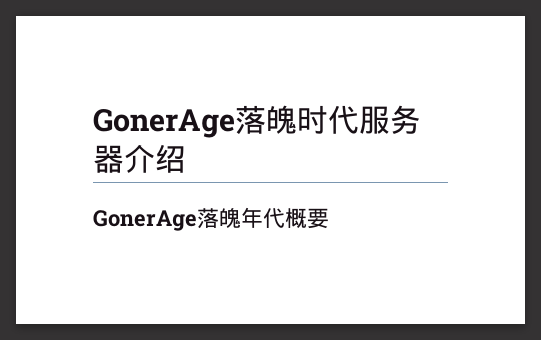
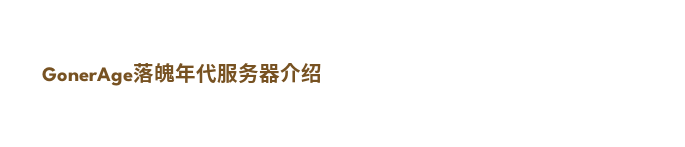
- GonerAge落魄时代服务器介绍
+ GonerAge落魄年代服务器介绍
- GonerAge落魄年代概要

